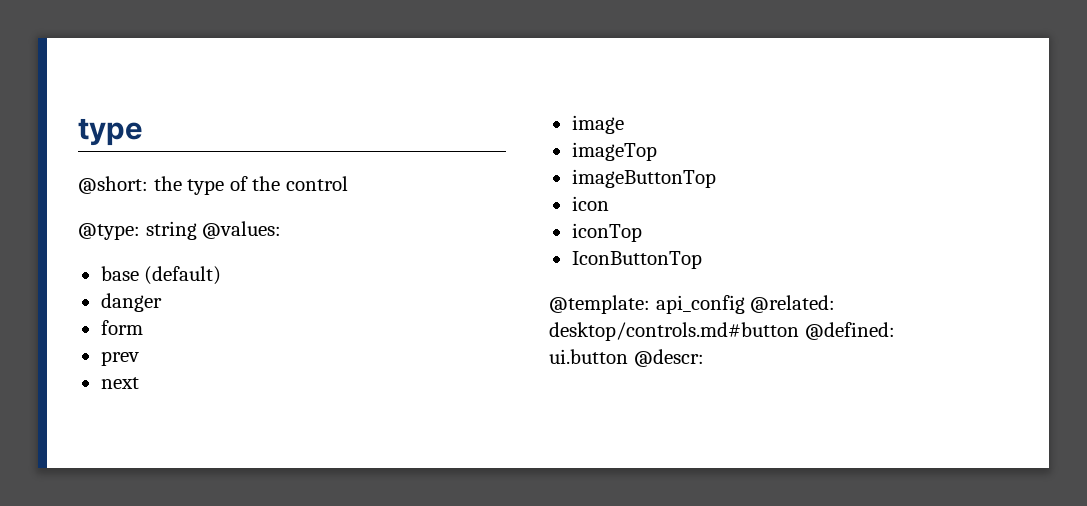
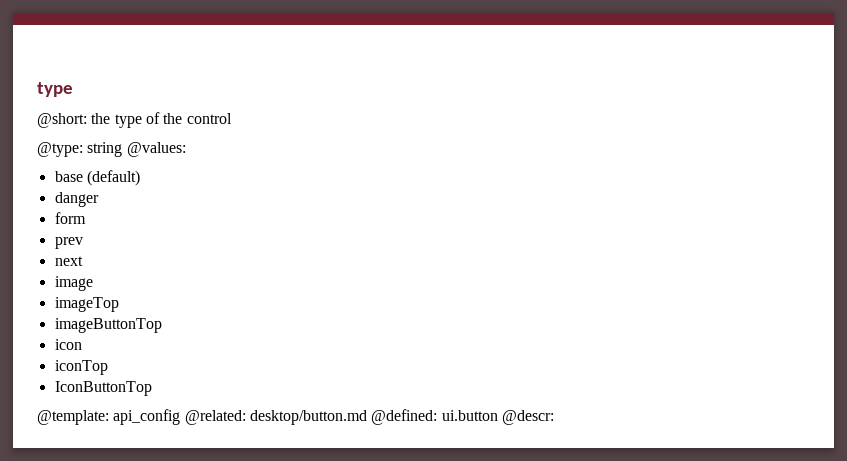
- @template: api_config @related: desktop/controls.md#button @defined: ui.button @descr:
+ @template: api_config @related: desktop/button.md @defined: ui.button @descr:

